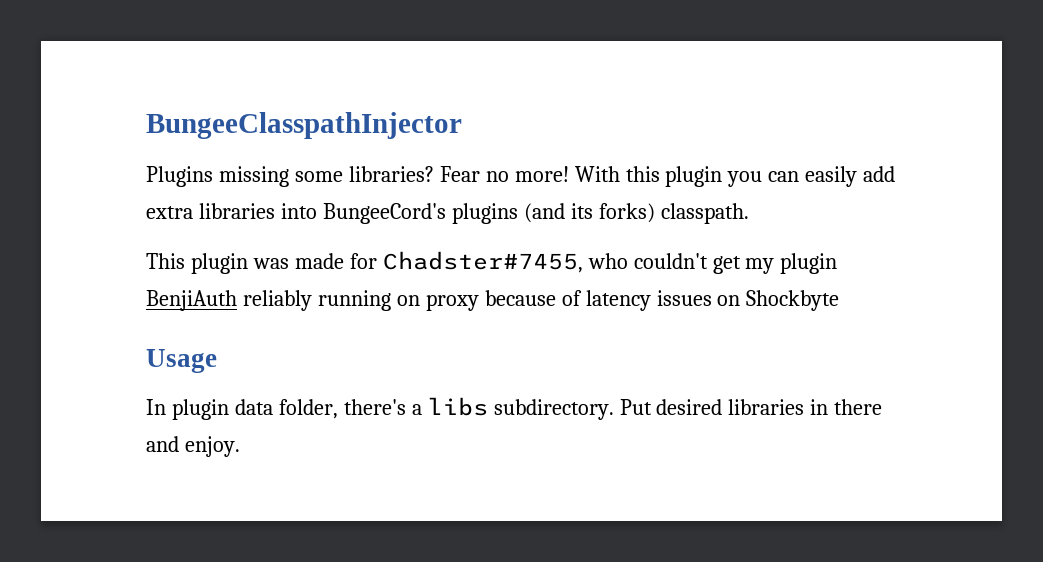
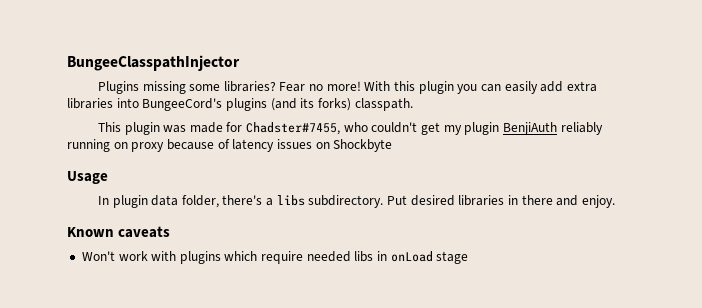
+ Known caveats
+ Won't work with plugins which require needed libs in onLoad stage

